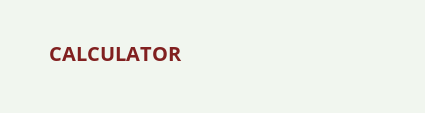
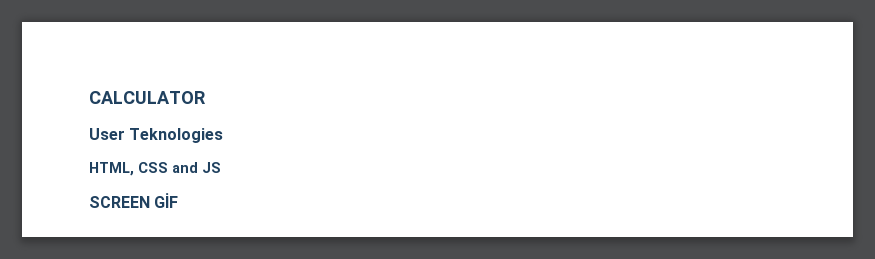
+ User Teknologies
+ HTML, CSS and JS
+ SCREEN GİF

